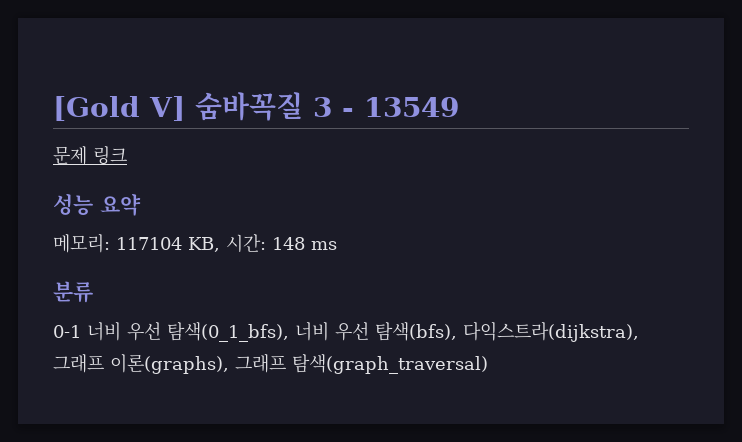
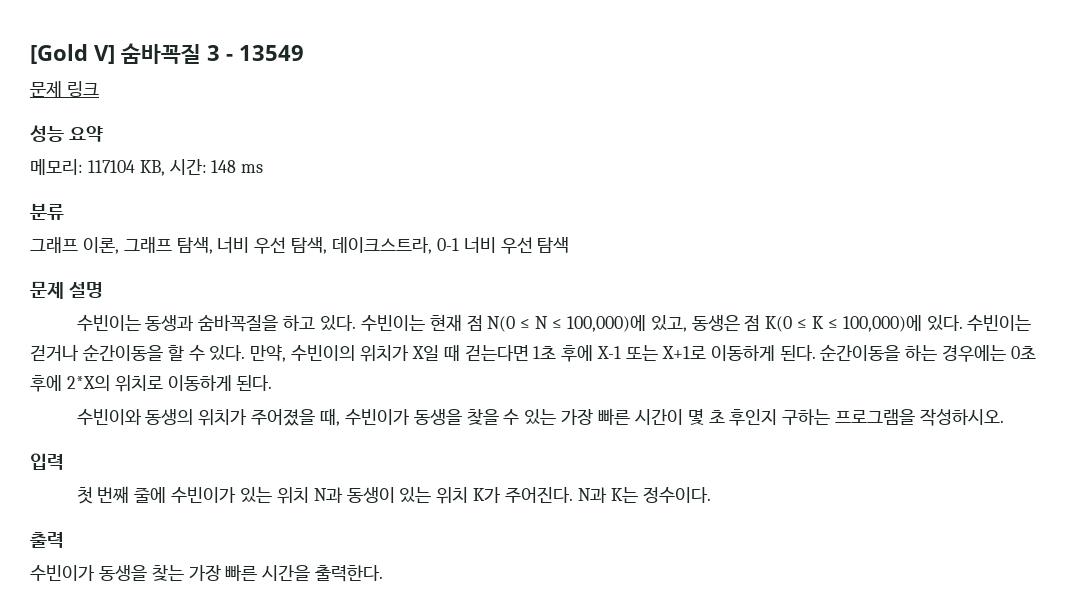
- 0-1 너비 우선 탐색(0_1_bfs), 너비 우선 탐색(bfs), 다익스트라(dijkstra), 그래프 이론(graphs), 그래프 탐색(graph_traversal)
+ 그래프 이론, 그래프 탐색, 너비 우선 탐색, 데이크스트라, 0-1 너비 우선 탐색
+ 문제 설명
+ 수빈이는 동생과 숨바꼭질을 하고 있다. 수빈이는 현재 점 N(0 ≤ N ≤ 100,000)에 있고, 동생은 점 K(0 ≤ K ≤ 100,000)에 있다. 수빈이는 걷거나 순간이동을 할 수 있다. 만약, 수빈이의 위치가 X일 때 걷는다면 1초 후에 X-1 또는 X+1로 이동하게 된다. 순간이동을 하는 경우에는 0초 후에 2*X의 위치로 이동하게 된다.
+ 수빈이와 동생의 위치가 주어졌을 때, 수빈이가 동생을 찾을 수 있는 가장 빠른 시간이 몇 초 후인지 구하는 프로그램을 작성하시오.
+ 입력
+ 첫 번째 줄에 수빈이가 있는 위치 N과 동생이 있는 위치 K가 주어진다. N과 K는 정수이다.
+ 출력
+ 수빈이가 동생을 찾는 가장 빠른 시간을 출력한다.

